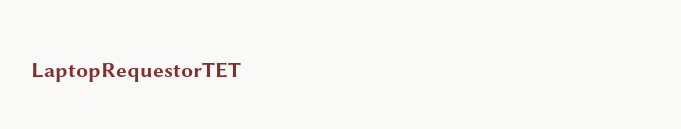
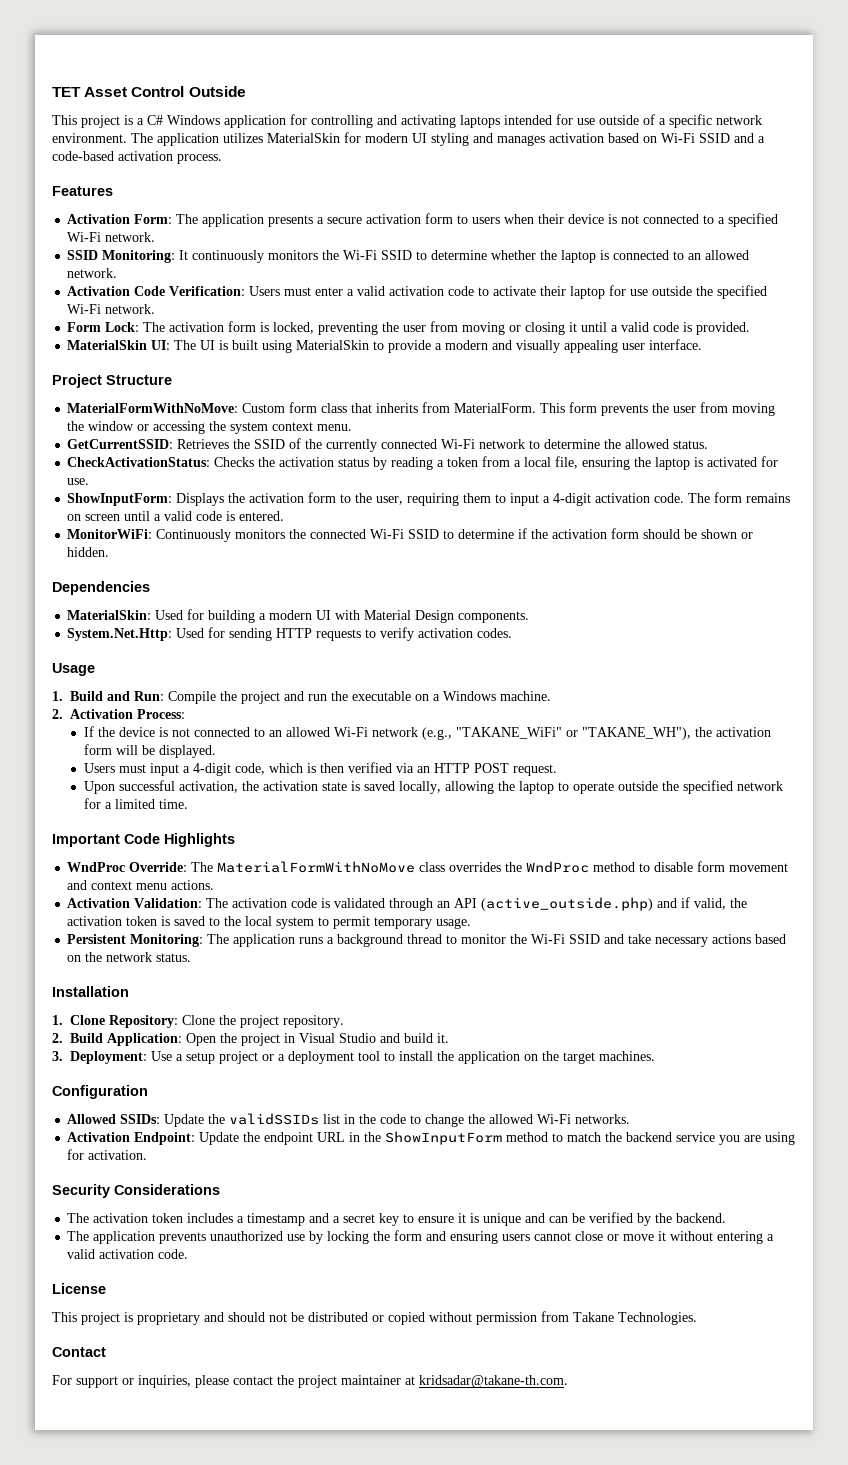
- LaptopRequestorTET
+ TET Asset Control Outside
+ This project is a C# Windows application for controlling and activating laptops intended for use outside of a specific network environment. The application utilizes MaterialSkin for modern UI styling and manages activation based on Wi-Fi SSID and a code-based activation process.
+ Features
+ Activation Form: The application presents a secure activation form to users when their device is not connected to a specified Wi-Fi network.
+ SSID Monitoring: It continuously monitors the Wi-Fi SSID to determine whether the laptop is connected to an allowed network.
+ Activation Code Verification: Users must enter a valid activation code to activate their laptop for use outside the specified Wi-Fi network.
+ Form Lock: The activation form is locked, preventing the user from moving or closing it until a valid code is provided.
+ MaterialSkin UI: The UI is built using MaterialSkin to provide a modern and visually appealing user interface.
+ Project Structure
+ MaterialFormWithNoMove: Custom form class that inherits from MaterialForm. This form prevents the user from moving the window or accessing the system context menu.
+ GetCurrentSSID: Retrieves the SSID of the currently connected Wi-Fi network to determine the allowed status.
+ CheckActivationStatus: Checks the activation status by reading a token from a local file, ensuring the laptop is activated for use.
+ ShowInputForm: Displays the activation form to the user, requiring them to input a 4-digit activation code. The form remains on screen until a valid code is entered.
+ MonitorWiFi: Continuously monitors the connected Wi-Fi SSID to determine if the activation form should be shown or hidden.
+ Dependencies
+ MaterialSkin: Used for building a modern UI with Material Design components.
+ System.Net.Http: Used for sending HTTP requests to verify activation codes.
+ Usage
+ 1. Build and Run: Compile the project and run the executable on a Windows machine.
+ 2. Activation Process:
+ If the device is not connected to an allowed Wi-Fi network (e.g., "TAKANE_WiFi" or "TAKANE_WH"), the activation form will be displayed.
+ Users must input a 4-digit code, which is then verified via an HTTP POST request.
+ Upon successful activation, the activation state is saved locally, allowing the laptop to operate outside the specified network for a limited time.
+ Important Code Highlights
+ WndProc Override: The MaterialFormWithNoMove class overrides the WndProc method to disable form movement and context menu actions.
+ Activation Validation: The activation code is validated through an API (active_outside.php) and if valid, the activation token is saved to the local system to permit temporary usage.
+ Persistent Monitoring: The application runs a background thread to monitor the Wi-Fi SSID and take necessary actions based on the network status.
+ Installation
+ 1. Clone Repository: Clone the project repository.
+ 2. Build Application: Open the project in Visual Studio and build it.
+ 3. Deployment: Use a setup project or a deployment tool to install the application on the target machines.
+ Configuration
+ Allowed SSIDs: Update the validSSIDs list in the code to change the allowed Wi-Fi networks.
+ Activation Endpoint: Update the endpoint URL in the ShowInputForm method to match the backend service you are using for activation.
+ Security Considerations
+ The activation token includes a timestamp and a secret key to ensure it is unique and can be verified by the backend.
+ The application prevents unauthorized use by locking the form and ensuring users cannot close or move it without entering a valid activation code.
+ License
+ This project is proprietary and should not be distributed or copied without permission from Takane Technologies.
+ Contact
+ For support or inquiries, please contact the project maintainer at kridsadar@takane-th.com.

